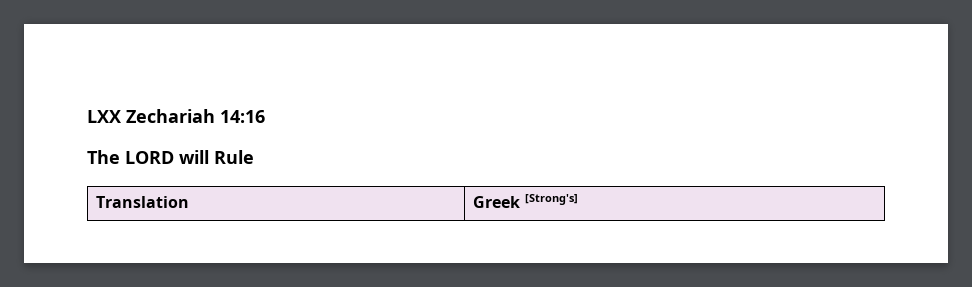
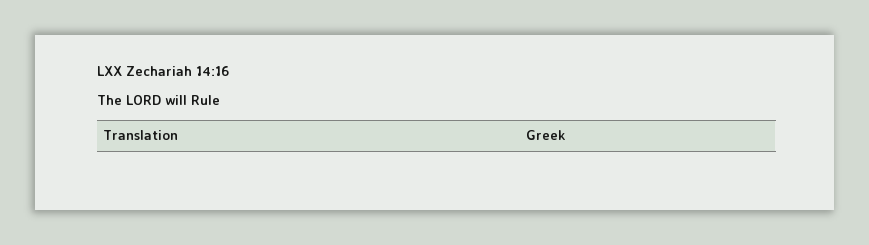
- Translation | Greek [Strong's]
+ Translation | Greek

